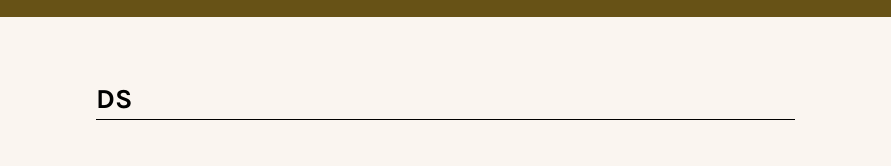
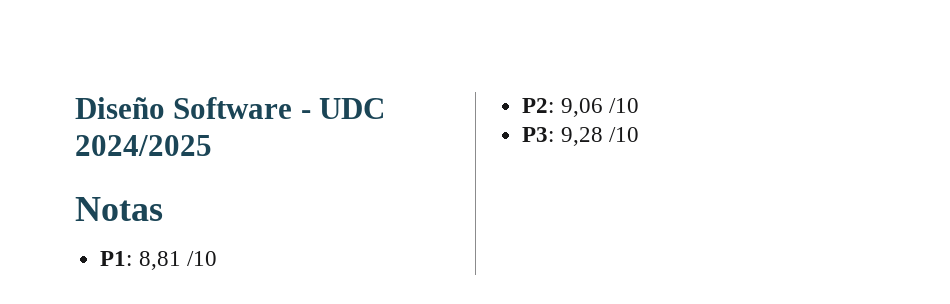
- DS
+ Diseño Software - UDC 2024/2025
+ Notas
+ P1: 8,81 /10
+ P2: 9,06 /10
+ P3: 9,28 /10

